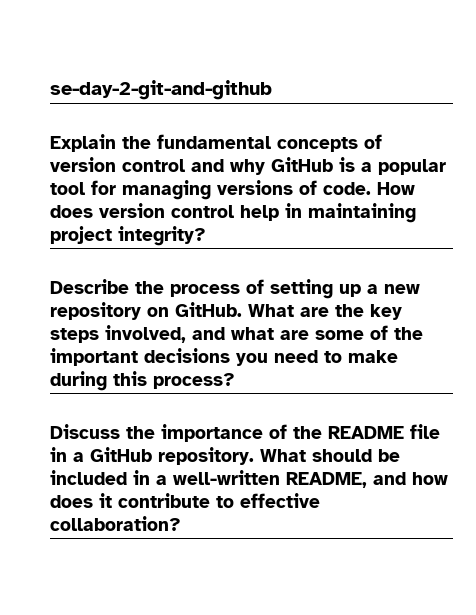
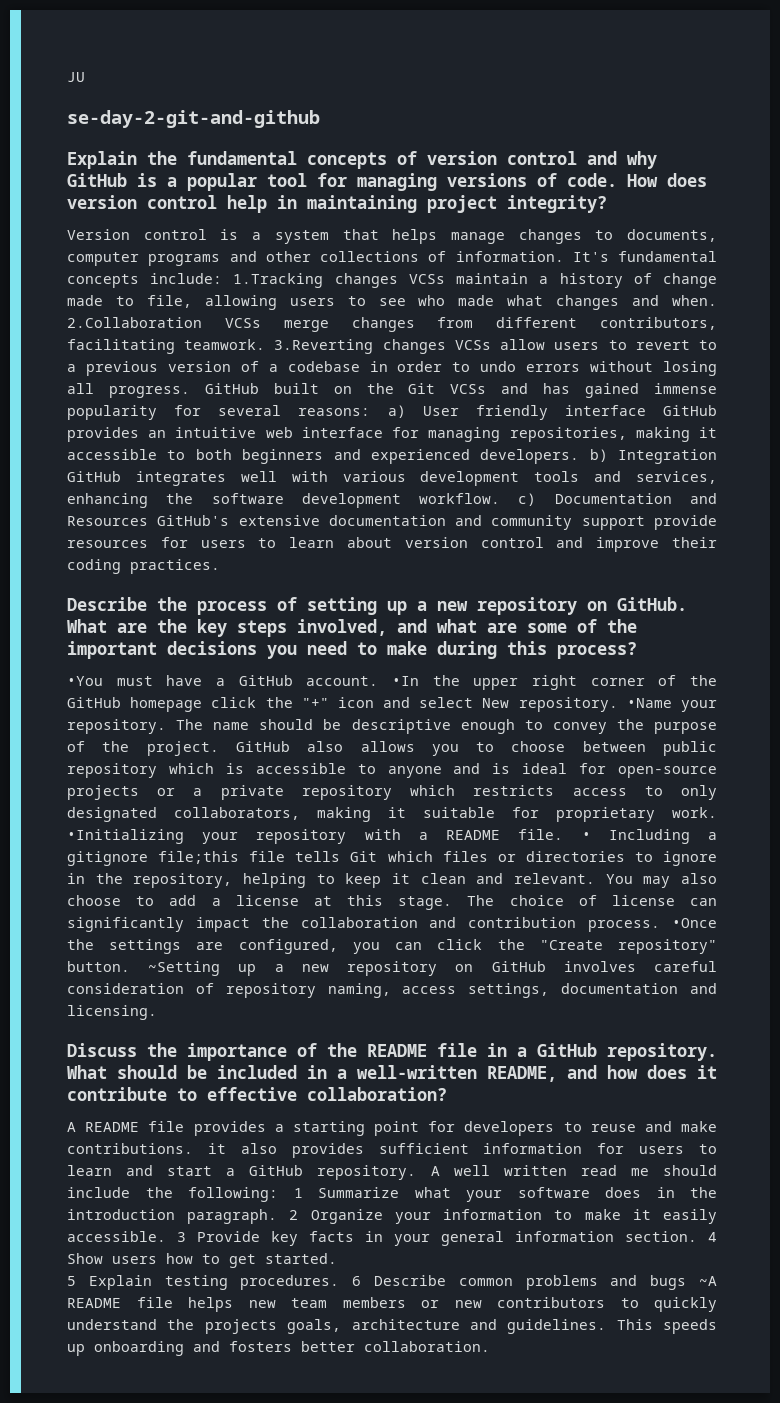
+ JU
+ Version control is a system that helps manage changes to documents, computer programs and other collections of information. It's fundamental concepts include: 1.Tracking changes VCSs maintain a history of change made to file, allowing users to see who made what changes and when. 2.Collaboration VCSs merge changes from different contributors, facilitating teamwork. 3.Reverting changes VCSs allow users to revert to a previous version of a codebase in order to undo errors without losing all progress. GitHub built on the Git VCSs and has gained immense popularity for several reasons: a) User friendly interface GitHub provides an intuitive web interface for managing repositories, making it accessible to both beginners and experienced developers. b) Integration GitHub integrates well with various development tools and services, enhancing the software development workflow. c) Documentation and Resources GitHub's extensive documentation and community support provide resources for users to learn about version control and improve their coding practices.
+ •You must have a GitHub account. •In the upper right corner of the GitHub homepage click the "+" icon and select New repository. •Name your repository. The name should be descriptive enough to convey the purpose of the project. GitHub also allows you to choose between public repository which is accessible to anyone and is ideal for open-source projects or a private repository which restricts access to only designated collaborators, making it suitable for proprietary work. •Initializing your repository with a README file. • Including a gitignore file;this file tells Git which files or directories to ignore in the repository, helping to keep it clean and relevant. You may also choose to add a license at this stage. The choice of license can significantly impact the collaboration and contribution process. •Once the settings are configured, you can click the "Create repository" button. ~Setting up a new repository on GitHub involves careful consideration of repository naming, access settings, documentation and licensing.
+ A README file provides a starting point for developers to reuse and make contributions. it also provides sufficient information for users to learn and start a GitHub repository. A well written read me should include the following: 1 Summarize what your software does in the introduction paragraph. 2 Organize your information to make it easily accessible. 3 Provide key facts in your general information section. 4 Show users how to get started.
+ 5 Explain testing procedures. 6 Describe common problems and bugs ~A README file helps new team members or new contributors to quickly understand the projects goals, architecture and guidelines. This speeds up onboarding and fosters better collaboration.

